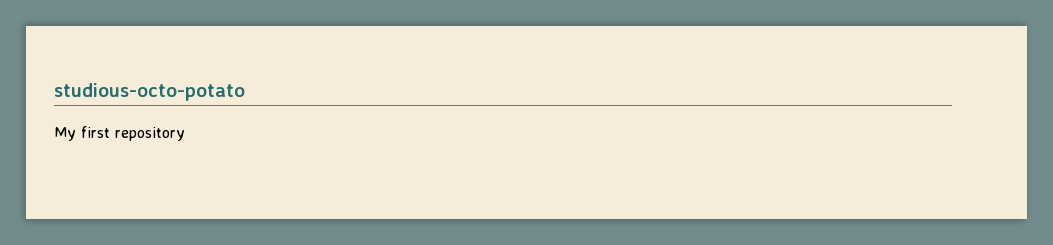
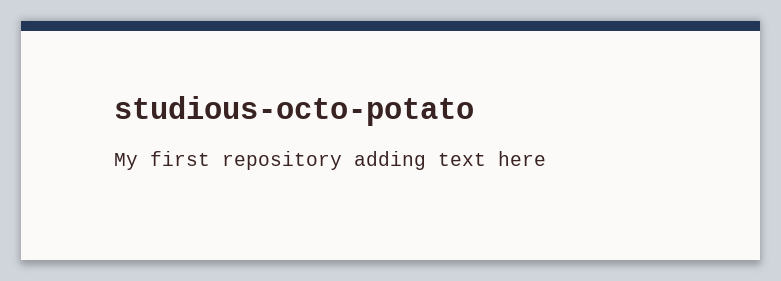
- My first repository
+ My first repository adding text here

